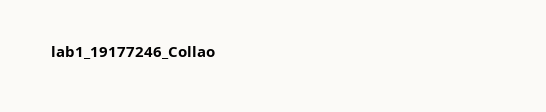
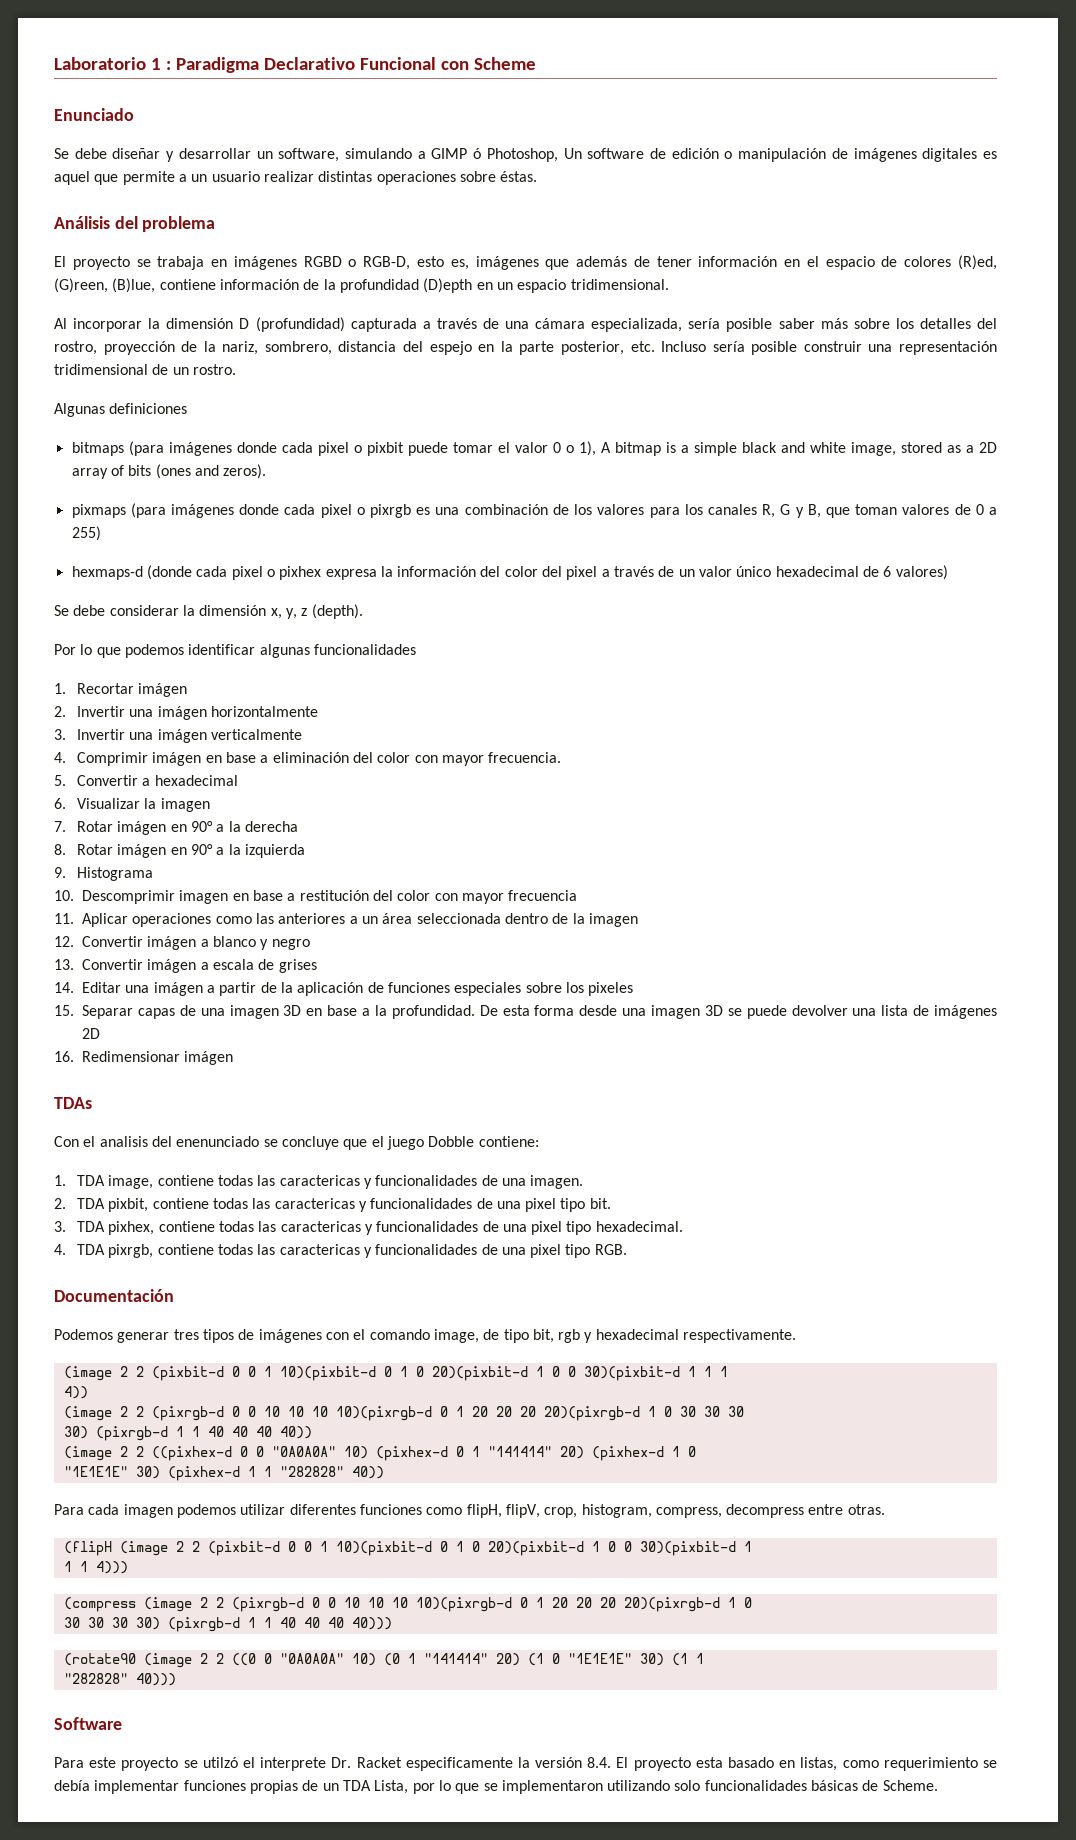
- lab1_19177246_Collao
+ Laboratorio 1 : Paradigma Declarativo Funcional con Scheme
+ Enunciado
+ Se debe diseñar y desarrollar un software, simulando a GIMP ó Photoshop, Un software de edición o manipulación de imágenes digitales es aquel que permite a un usuario realizar distintas operaciones sobre éstas.
+ Análisis del problema
+ El proyecto se trabaja en imágenes RGBD o RGB-D, esto es, imágenes que además de tener información en el espacio de colores (R)ed, (G)reen, (B)lue, contiene información de la profundidad (D)epth en un espacio tridimensional.
+ Al incorporar la dimensión D (profundidad) capturada a través de una cámara especializada, sería posible saber más sobre los detalles del rostro, proyección de la nariz, sombrero, distancia del espejo en la parte posterior, etc. Incluso sería posible construir una representación tridimensional de un rostro.
+ Algunas definiciones
+ bitmaps (para imágenes donde cada pixel o pixbit puede tomar el valor 0 o 1), A bitmap is a simple black and white image, stored as a 2D array of bits (ones and zeros).
+ pixmaps (para imágenes donde cada pixel o pixrgb es una combinación de los valores para los canales R, G y B, que toman valores de 0 a 255)
+ hexmaps-d (donde cada pixel o pixhex expresa la información del color del pixel a través de un valor único hexadecimal de 6 valores)
+ Se debe considerar la dimensión x, y, z (depth).
+ Por lo que podemos identificar algunas funcionalidades
+ 1. Recortar imágen
+ 2. Invertir una imágen horizontalmente
+ 3. Invertir una imágen verticalmente
+ 4. Comprimir imágen en base a eliminación del color con mayor frecuencia.
+ 5. Convertir a hexadecimal
+ 6. Visualizar la imagen
+ 7. Rotar imágen en 90° a la derecha
+ 8. Rotar imágen en 90° a la izquierda
+ 9. Histograma
+ 10. Descomprimir imagen en base a restitución del color con mayor frecuencia
+ 11. Aplicar operaciones como las anteriores a un área seleccionada dentro de la imagen
+ 12. Convertir imágen a blanco y negro
+ 13. Convertir imágen a escala de grises
+ 14. Editar una imágen a partir de la aplicación de funciones especiales sobre los pixeles
+ 15. Separar capas de una imagen 3D en base a la profundidad. De esta forma desde una imagen 3D se puede devolver una lista de imágenes 2D
+ 16. Redimensionar imágen
+ TDAs
+ Con el analisis del enenunciado se concluye que el juego Dobble contiene:
+ 1. TDA image, contiene todas las caractericas y funcionalidades de una imagen.
+ 2. TDA pixbit, contiene todas las caractericas y funcionalidades de una pixel tipo bit.
+ 3. TDA pixhex, contiene todas las caractericas y funcionalidades de una pixel tipo hexadecimal.
+ 4. TDA pixrgb, contiene todas las caractericas y funcionalidades de una pixel tipo RGB.
+ Documentación
+ Podemos generar tres tipos de imágenes con el comando image, de tipo bit, rgb y hexadecimal respectivamente.
+ (image 2 2 (pixbit-d 0 0 1 10)(pixbit-d 0 1 0 20)(pixbit-d 1 0 0 30)(pixbit-d 1 1 1
+ 4))
+ (image 2 2 (pixrgb-d 0 0 10 10 10 10)(pixrgb-d 0 1 20 20 20 20)(pixrgb-d 1 0 30 30 30
+ 30) (pixrgb-d 1 1 40 40 40 40))
+ (image 2 2 ((pixhex-d 0 0 "0A0A0A" 10) (pixhex-d 0 1 "141414" 20) (pixhex-d 1 0
+ "1E1E1E" 30) (pixhex-d 1 1 "282828" 40))
+ Para cada imagen podemos utilizar diferentes funciones como flipH, flipV, crop, histogram, compress, decompress entre otras.
+ (flipH (image 2 2 (pixbit-d 0 0 1 10)(pixbit-d 0 1 0 20)(pixbit-d 1 0 0 30)(pixbit-d 1
+ 1 1 4)))
+ (compress (image 2 2 (pixrgb-d 0 0 10 10 10 10)(pixrgb-d 0 1 20 20 20 20)(pixrgb-d 1 0
+ 30 30 30 30) (pixrgb-d 1 1 40 40 40 40)))
+ (rotate90 (image 2 2 ((0 0 "0A0A0A" 10) (0 1 "141414" 20) (1 0 "1E1E1E" 30) (1 1
+ "282828" 40)))
+ Software
+ Para este proyecto se utilzó el interprete Dr. Racket especificamente la versión 8.4. El proyecto esta basado en listas, como requerimiento se debía implementar funciones propias de un TDA Lista, por lo que se implementaron utilizando solo funcionalidades básicas de Scheme.

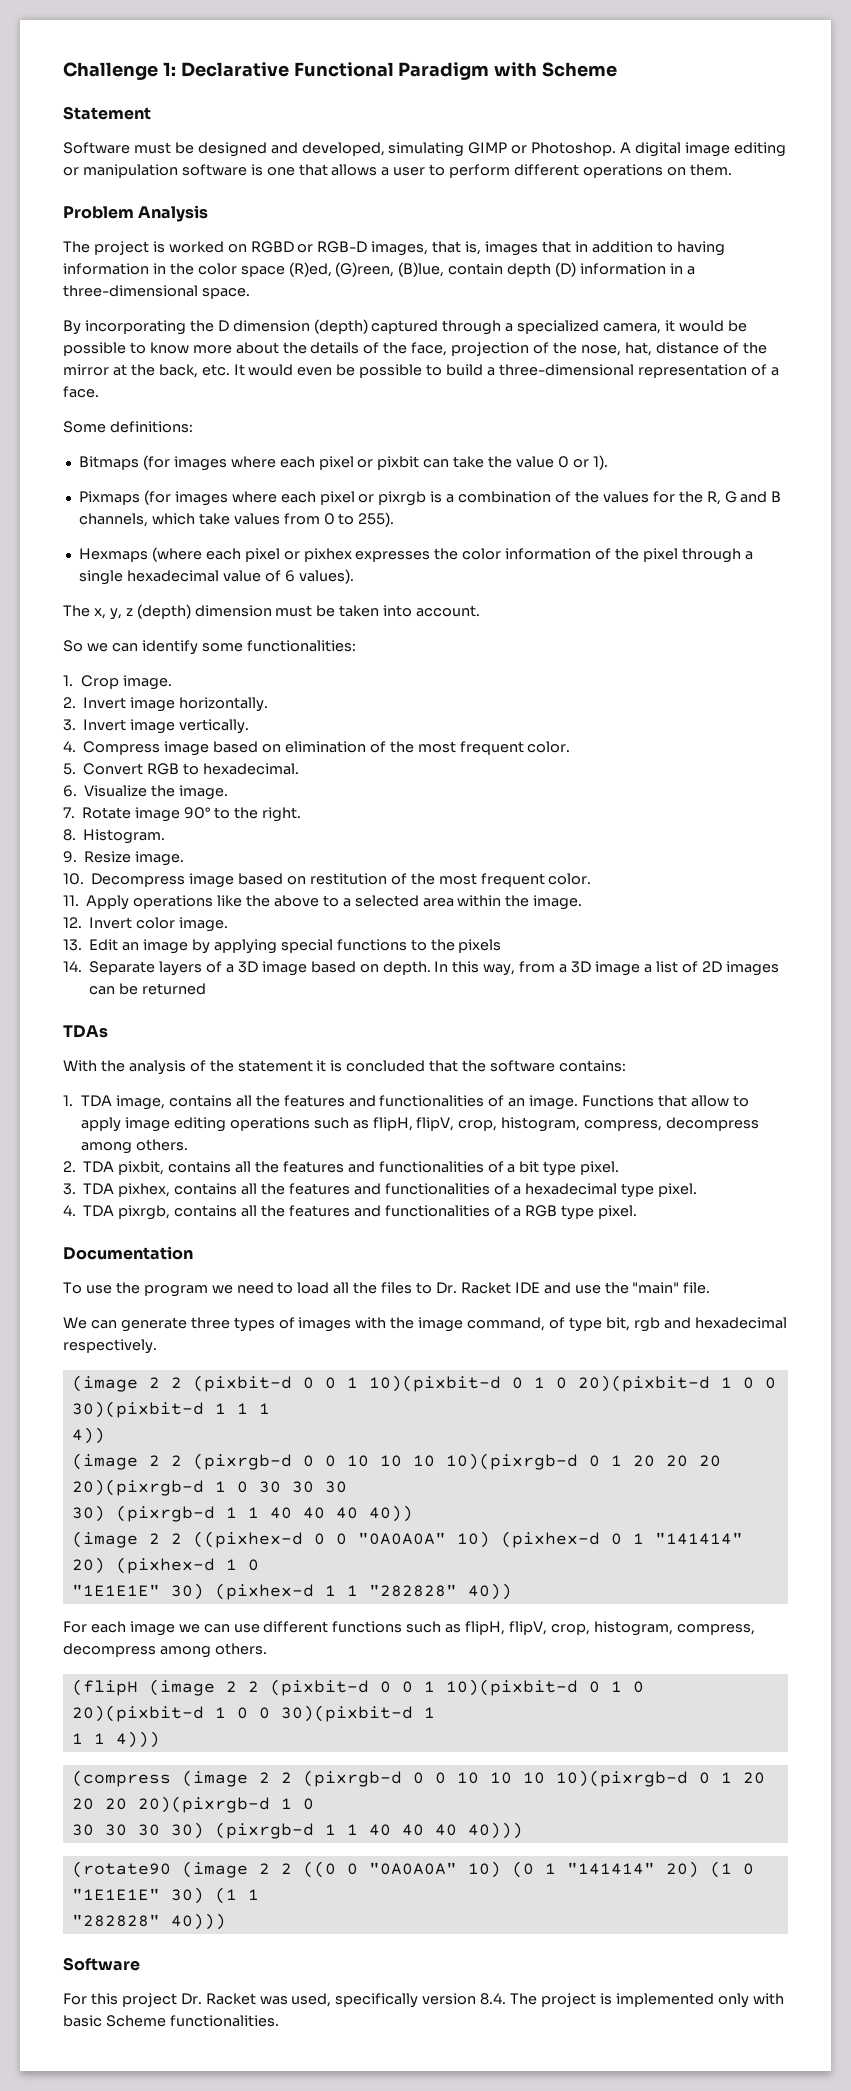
- Laboratorio 1 : Paradigma Declarativo Funcional con Scheme
- Enunciado
- Se debe diseñar y desarrollar un software, simulando a GIMP ó Photoshop, Un software de edición o manipulación de imágenes digitales es aquel que permite a un usuario realizar distintas operaciones sobre éstas.
- Análisis del problema
- El proyecto se trabaja en imágenes RGBD o RGB-D, esto es, imágenes que además de tener información en el espacio de colores (R)ed, (G)reen, (B)lue, contiene información de la profundidad (D)epth en un espacio tridimensional.
- Al incorporar la dimensión D (profundidad) capturada a través de una cámara especializada, sería posible saber más sobre los detalles del rostro, proyección de la nariz, sombrero, distancia del espejo en la parte posterior, etc. Incluso sería posible construir una representación tridimensional de un rostro.
- Algunas definiciones
- bitmaps (para imágenes donde cada pixel o pixbit puede tomar el valor 0 o 1), A bitmap is a simple black and white image, stored as a 2D array of bits (ones and zeros).
- pixmaps (para imágenes donde cada pixel o pixrgb es una combinación de los valores para los canales R, G y B, que toman valores de 0 a 255)
- hexmaps-d (donde cada pixel o pixhex expresa la información del color del pixel a través de un valor único hexadecimal de 6 valores)
- Se debe considerar la dimensión x, y, z (depth).
- Por lo que podemos identificar algunas funcionalidades
- 1. Recortar imágen
- 2. Invertir una imágen horizontalmente
- 3. Invertir una imágen verticalmente
- 4. Comprimir imágen en base a eliminación del color con mayor frecuencia.
- 5. Convertir a hexadecimal
- 6. Visualizar la imagen
- 7. Rotar imágen en 90° a la derecha
- 8. Rotar imágen en 90° a la izquierda
+ Challenge 1: Declarative Functional Paradigm with Scheme
+ Statement
+ Software must be designed and developed, simulating GIMP or Photoshop. A digital image editing or manipulation software is one that allows a user to perform different operations on them.
+ Problem Analysis
+ The project is worked on RGBD or RGB-D images, that is, images that in addition to having information in the color space (R)ed, (G)reen, (B)lue, contain depth (D) information in a three-dimensional space.
+ By incorporating the D dimension (depth) captured through a specialized camera, it would be possible to know more about the details of the face, projection of the nose, hat, distance of the mirror at the back, etc. It would even be possible to build a three-dimensional representation of a face.
+ Some definitions:
+ Bitmaps (for images where each pixel or pixbit can take the value 0 or 1).
+ Pixmaps (for images where each pixel or pixrgb is a combination of the values for the R, G and B channels, which take values from 0 to 255).
+ Hexmaps (where each pixel or pixhex expresses the color information of the pixel through a single hexadecimal value of 6 values).
+ The x, y, z (depth) dimension must be taken into account.
+ So we can identify some functionalities:
+ 1. Crop image.
+ 2. Invert image horizontally.
+ 3. Invert image vertically.
+ 4. Compress image based on elimination of the most frequent color.
+ 5. Convert RGB to hexadecimal.
+ 6. Visualize the image.
+ 7. Rotate image 90° to the right.
+ 8. Histogram.
- 9. Histograma
+ 9. Resize image.
- 10. Descomprimir imagen en base a restitución del color con mayor frecuencia
- 11. Aplicar operaciones como las anteriores a un área seleccionada dentro de la imagen
- 12. Convertir imágen a blanco y negro
- 13. Convertir imágen a escala de grises
- 14. Editar una imágen a partir de la aplicación de funciones especiales sobre los pixeles
- 15. Separar capas de una imagen 3D en base a la profundidad. De esta forma desde una imagen 3D se puede devolver una lista de imágenes 2D
- 16. Redimensionar imágen
+ 10. Decompress image based on restitution of the most frequent color.
+ 11. Apply operations like the above to a selected area within the image.
+ 12. Invert color image.
+ 13. Edit an image by applying special functions to the pixels
+ 14. Separate layers of a 3D image based on depth. In this way, from a 3D image a list of 2D images can be returned
  TDAs
- Con el analisis del enenunciado se concluye que el juego Dobble contiene:
- 1. TDA image, contiene todas las caractericas y funcionalidades de una imagen.
- 2. TDA pixbit, contiene todas las caractericas y funcionalidades de una pixel tipo bit.
- 3. TDA pixhex, contiene todas las caractericas y funcionalidades de una pixel tipo hexadecimal.
- 4. TDA pixrgb, contiene todas las caractericas y funcionalidades de una pixel tipo RGB.
- Documentación
- Podemos generar tres tipos de imágenes con el comando image, de tipo bit, rgb y hexadecimal respectivamente.
+ With the analysis of the statement it is concluded that the software contains:
+ 1. TDA image, contains all the features and functionalities of an image. Functions that allow to apply image editing operations such as flipH, flipV, crop, histogram, compress, decompress among others.
+ 2. TDA pixbit, contains all the features and functionalities of a bit type pixel.
+ 3. TDA pixhex, contains all the features and functionalities of a hexadecimal type pixel.
+ 4. TDA pixrgb, contains all the features and functionalities of a RGB type pixel.
+ Documentation
+ To use the program we need to load all the files to Dr. Racket IDE and use the "main" file.
+ We can generate three types of images with the image command, of type bit, rgb and hexadecimal respectively.
- Para cada imagen podemos utilizar diferentes funciones como flipH, flipV, crop, histogram, compress, decompress entre otras.
+ For each image we can use different functions such as flipH, flipV, crop, histogram, compress, decompress among others.
- Para este proyecto se utilzó el interprete Dr. Racket especificamente la versión 8.4. El proyecto esta basado en listas, como requerimiento se debía implementar funciones propias de un TDA Lista, por lo que se implementaron utilizando solo funcionalidades básicas de Scheme.
+ For this project Dr. Racket was used, specifically version 8.4. The project is implemented only with basic Scheme functionalities.

